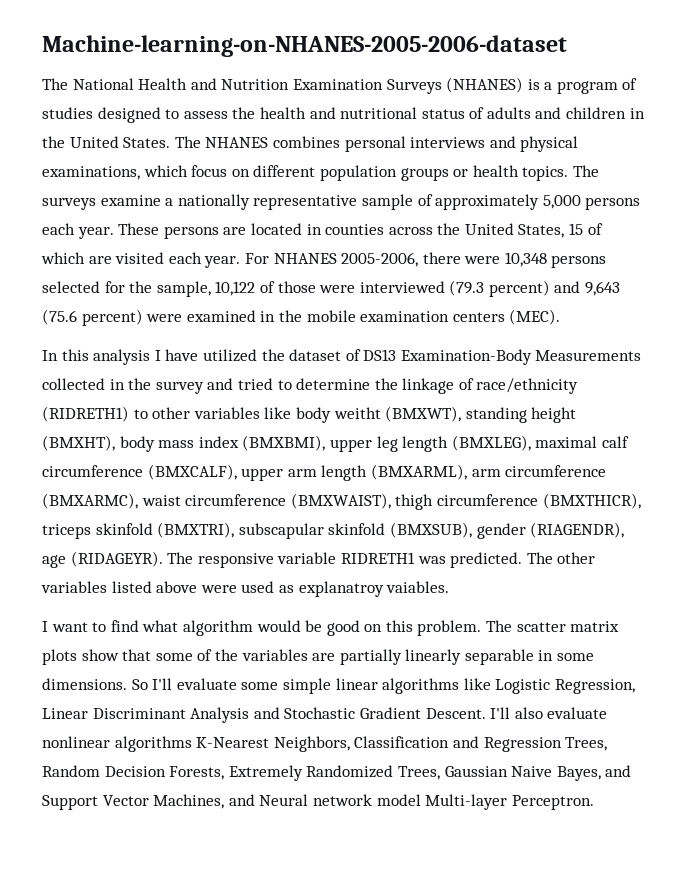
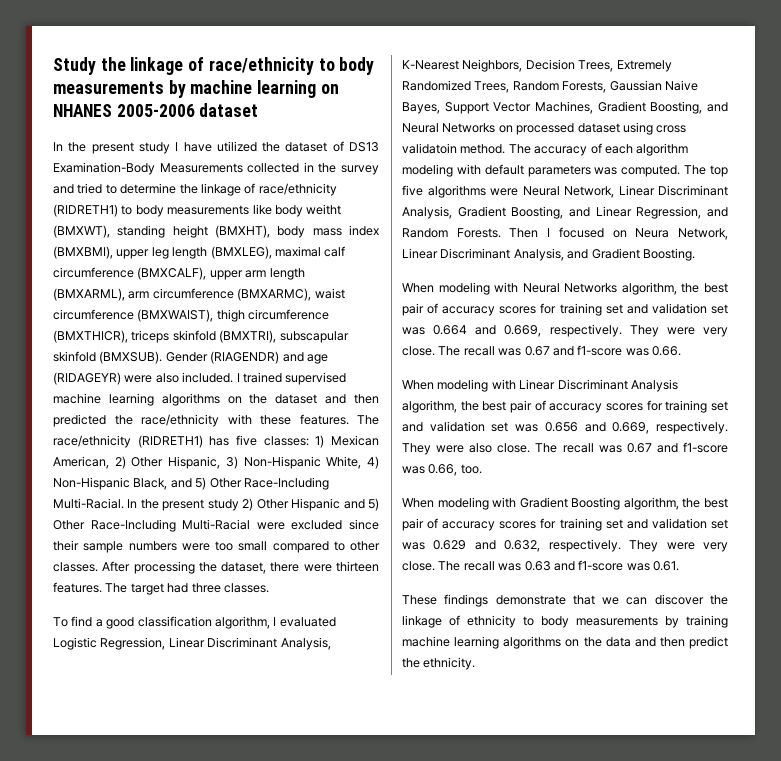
- Machine-learning-on-NHANES-2005-2006-dataset
- The National Health and Nutrition Examination Surveys (NHANES) is a program of studies designed to assess the health and nutritional status of adults and children in the United States. The NHANES combines personal interviews and physical examinations, which focus on different population groups or health topics. The surveys examine a nationally representative sample of approximately 5,000 persons each year. These persons are located in counties across the United States, 15 of which are visited each year. For NHANES 2005-2006, there were 10,348 persons selected for the sample, 10,122 of those were interviewed (79.3 percent) and 9,643 (75.6 percent) were examined in the mobile examination centers (MEC).
- In this analysis I have utilized the dataset of DS13 Examination-Body Measurements collected in the survey and tried to determine the linkage of race/ethnicity (RIDRETH1) to other variables like body weitht (BMXWT), standing height (BMXHT), body mass index (BMXBMI), upper leg length (BMXLEG), maximal calf circumference (BMXCALF), upper arm length (BMXARML), arm circumference (BMXARMC), waist circumference (BMXWAIST), thigh circumference (BMXTHICR), triceps skinfold (BMXTRI), subscapular skinfold (BMXSUB), gender (RIAGENDR), age (RIDAGEYR). The responsive variable RIDRETH1 was predicted. The other variables listed above were used as explanatroy vaiables.
- I want to find what algorithm would be good on this problem. The scatter matrix plots show that some of the variables are partially linearly separable in some dimensions. So I'll evaluate some simple linear algorithms like Logistic Regression, Linear Discriminant Analysis and Stochastic Gradient Descent. I'll also evaluate nonlinear algorithms K-Nearest Neighbors, Classification and Regression Trees, Random Decision Forests, Extremely Randomized Trees, Gaussian Naive Bayes, and Support Vector Machines, and Neural network model Multi-layer Perceptron.
+ Study the linkage of race/ethnicity to body measurements by machine learning on NHANES 2005-2006 dataset
+ In the present study I have utilized the dataset of DS13 Examination-Body Measurements collected in the survey and tried to determine the linkage of race/ethnicity (RIDRETH1) to body measurements like body weitht (BMXWT), standing height (BMXHT), body mass index (BMXBMI), upper leg length (BMXLEG), maximal calf circumference (BMXCALF), upper arm length (BMXARML), arm circumference (BMXARMC), waist circumference (BMXWAIST), thigh circumference (BMXTHICR), triceps skinfold (BMXTRI), subscapular skinfold (BMXSUB). Gender (RIAGENDR) and age (RIDAGEYR) were also included. I trained supervised machine learning algorithms on the dataset and then predicted the race/ethnicity with these features. The race/ethnicity (RIDRETH1) has five classes: 1) Mexican American, 2) Other Hispanic, 3) Non-Hispanic White, 4) Non-Hispanic Black, and 5) Other Race-Including Multi-Racial. In the present study 2) Other Hispanic and 5) Other Race-Including Multi-Racial were excluded since their sample numbers were too small compared to other classes. After processing the dataset, there were thirteen features. The target had three classes.
+ To find a good classification algorithm, I evaluated Logistic Regression, Linear Discriminant Analysis, K-Nearest Neighbors, Decision Trees, Extremely Randomized Trees, Random Forests, Gaussian Naive Bayes, Support Vector Machines, Gradient Boosting, and Neural Networks on processed dataset using cross validatoin method. The accuracy of each algorithm modeling with default parameters was computed. The top five algorithms were Neural Network, Linear Discriminant Analysis, Gradient Boosting, and Linear Regression, and Random Forests. Then I focused on Neura Network, Linear Discriminant Analysis, and Gradient Boosting.
+ When modeling with Neural Networks algorithm, the best pair of accuracy scores for training set and validation set was 0.664 and 0.669, respectively. They were very close. The recall was 0.67 and f1-score was 0.66.
+ When modeling with Linear Discriminant Analysis algorithm, the best pair of accuracy scores for training set and validation set was 0.656 and 0.669, respectively. They were also close. The recall was 0.67 and f1-score was 0.66, too.
+ When modeling with Gradient Boosting algorithm, the best pair of accuracy scores for training set and validation set was 0.629 and 0.632, respectively. They were very close. The recall was 0.63 and f1-score was 0.61.
+ These findings demonstrate that we can discover the linkage of ethnicity to body measurements by training machine learning algorithms on the data and then predict the ethnicity.

